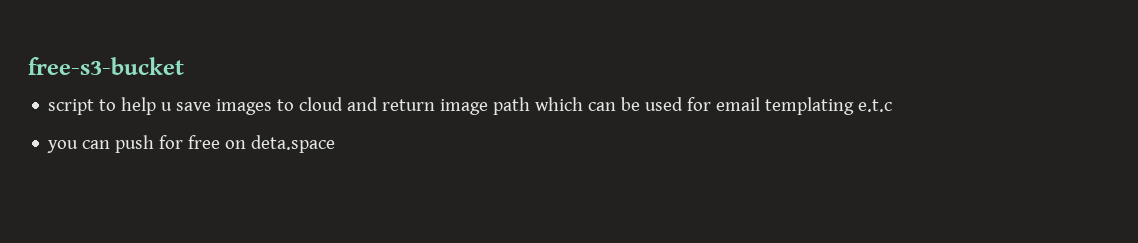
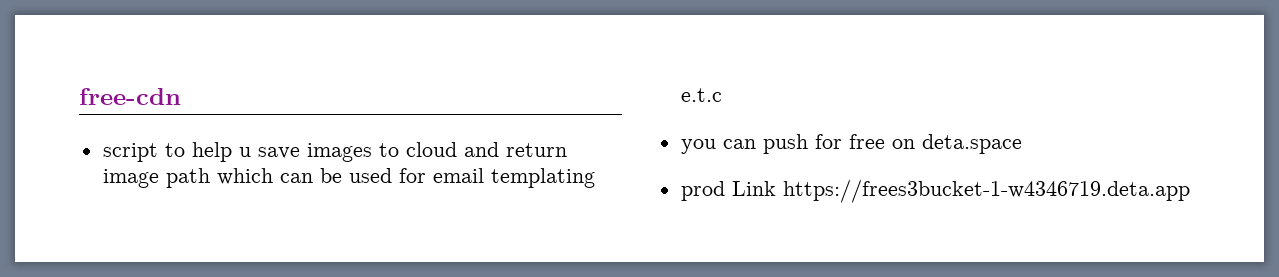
- free-s3-bucket
+ free-cdn
+ prod Link https://frees3bucket-1-w4346719.deta.app

